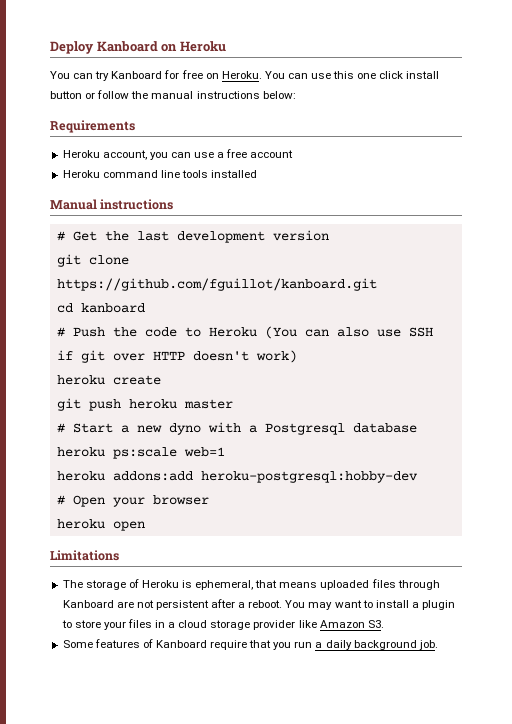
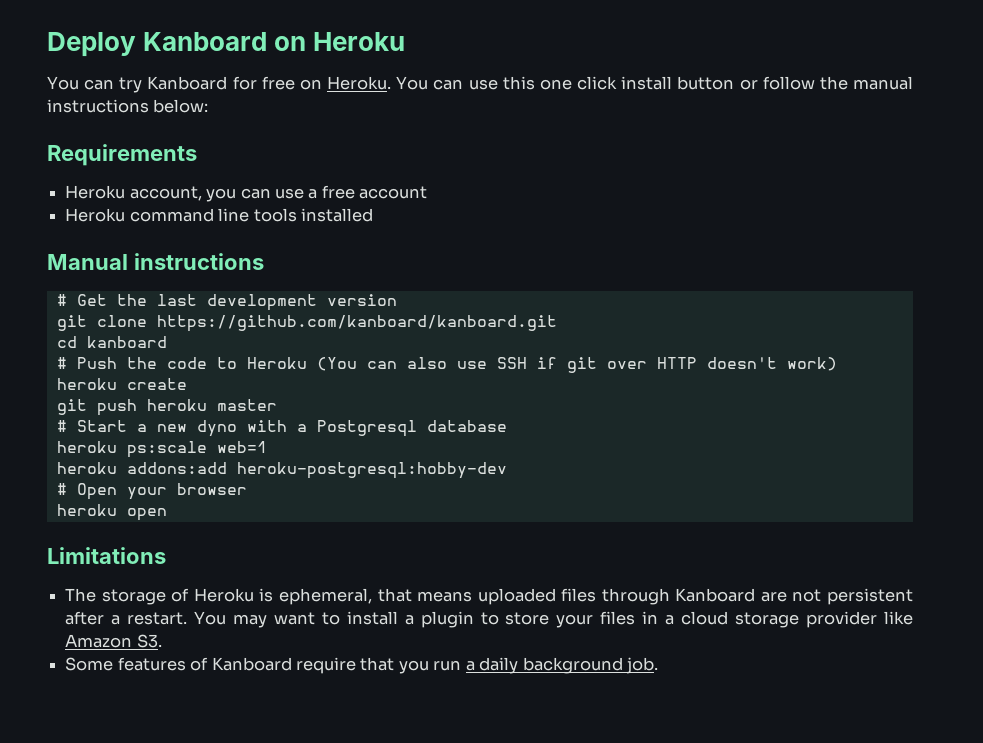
- git clone https://github.com/fguillot/kanboard.git
+ git clone https://github.com/kanboard/kanboard.git
- The storage of Heroku is ephemeral, that means uploaded files through Kanboard are not persistent after a reboot.
+ The storage of Heroku is ephemeral, that means uploaded files through Kanboard are not persistent after a restart.

